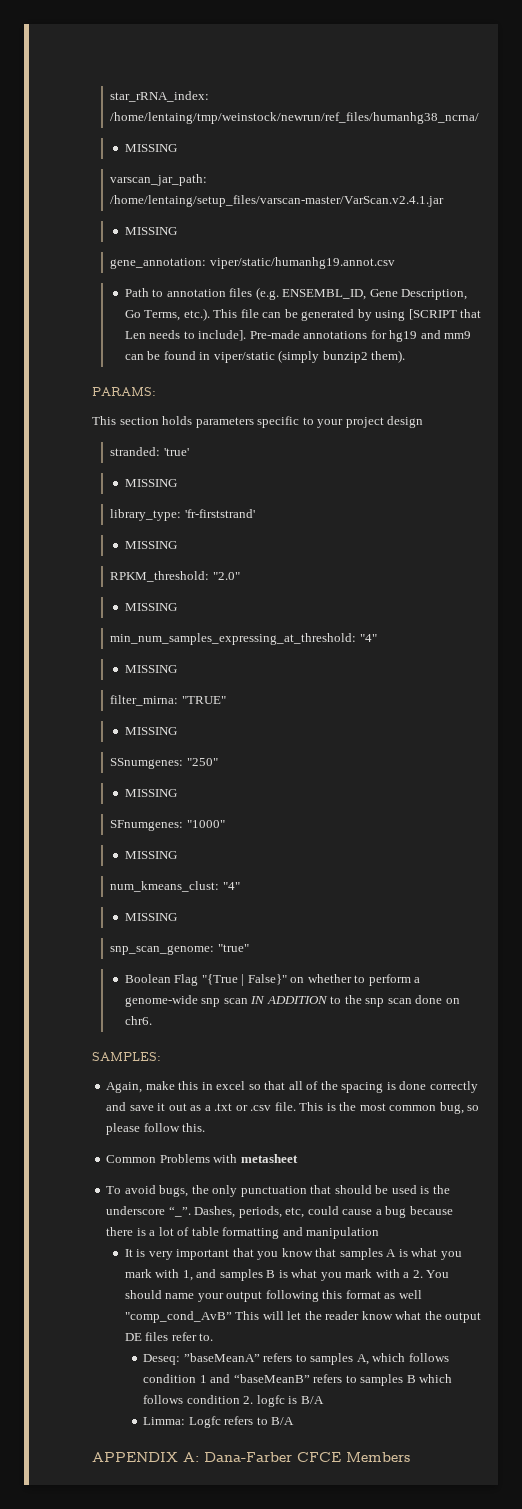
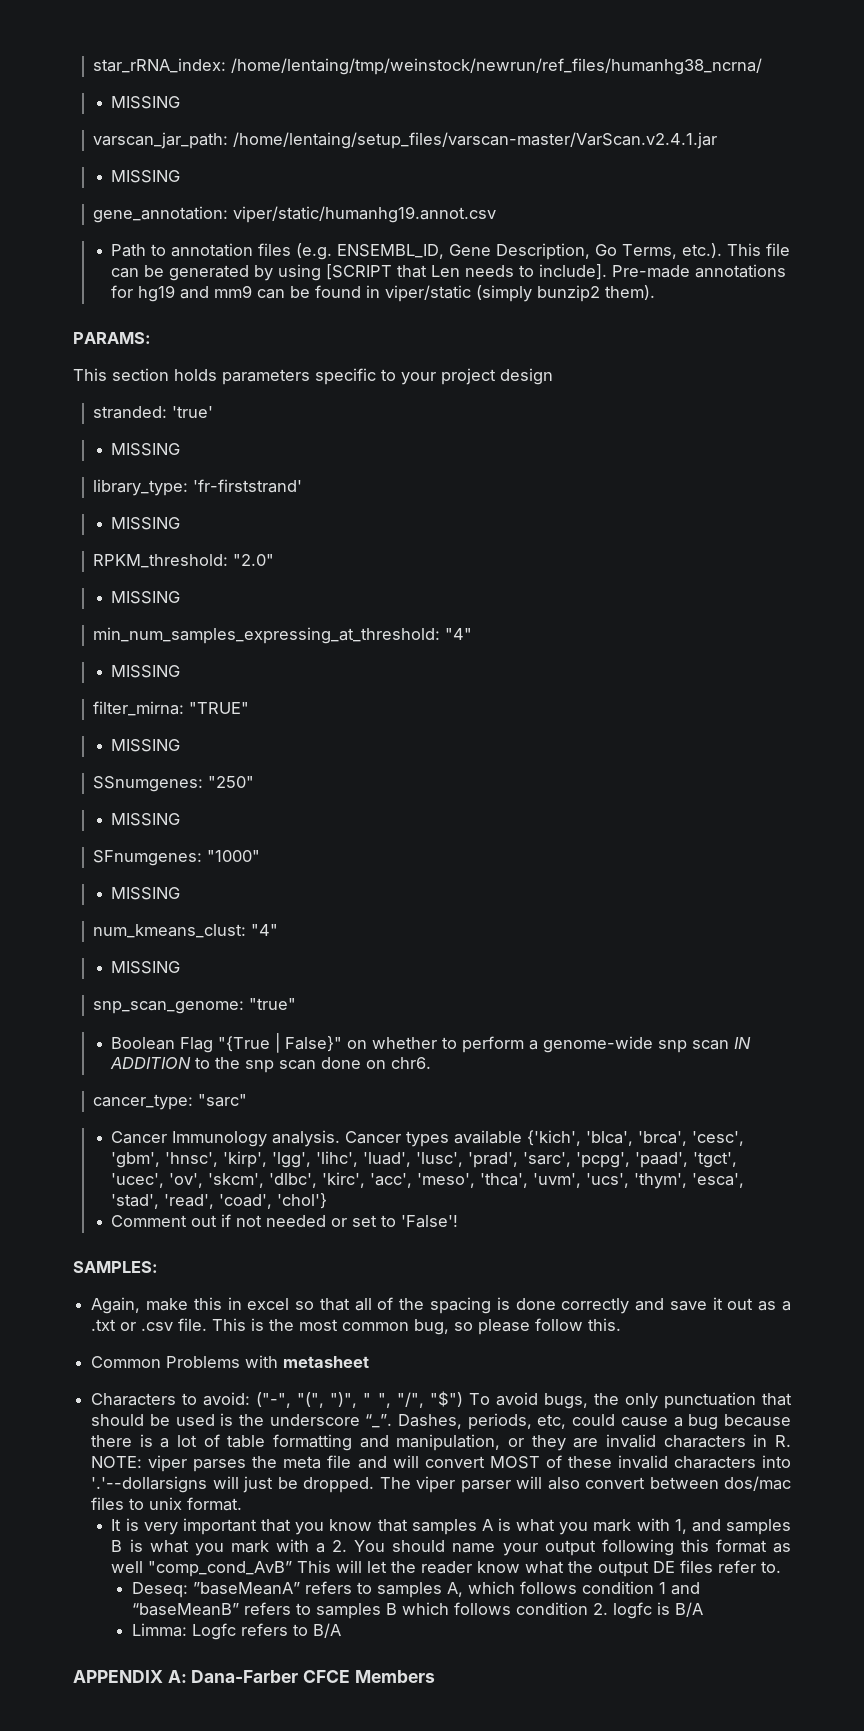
+ cancer_type: "sarc"
+ Cancer Immunology analysis. Cancer types available {'kich', 'blca', 'brca', 'cesc', 'gbm', 'hnsc', 'kirp', 'lgg', 'lihc', 'luad', 'lusc', 'prad', 'sarc', 'pcpg', 'paad', 'tgct', 'ucec', 'ov', 'skcm', 'dlbc', 'kirc', 'acc', 'meso', 'thca', 'uvm', 'ucs', 'thym', 'esca', 'stad', 'read', 'coad', 'chol'}
+ Comment out if not needed or set to 'False'!
- To avoid bugs, the only punctuation that should be used is the underscore “_”.
+ Characters to avoid: ("-", "(", ")", " ", "/", "$") To avoid bugs, the only punctuation that should be used is the underscore “_”.
- Dashes, periods, etc, could cause a bug because there is a lot of table formatting and manipulation
+ Dashes, periods, etc, could cause a bug because there is a lot of table formatting and manipulation, or they are invalid characters in R. NOTE: viper parses the meta file and will convert MOST of these invalid characters into '.'--dollarsigns will just be dropped. The viper parser will also convert between dos/mac files to unix format.

